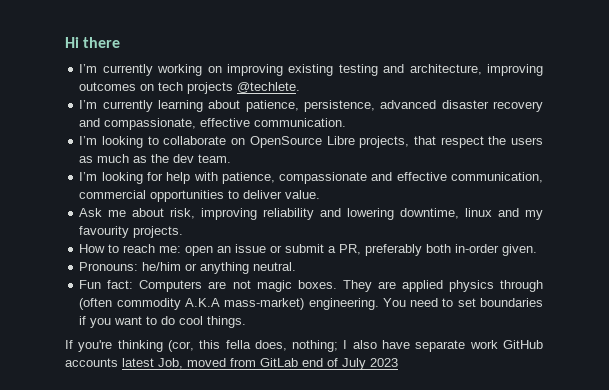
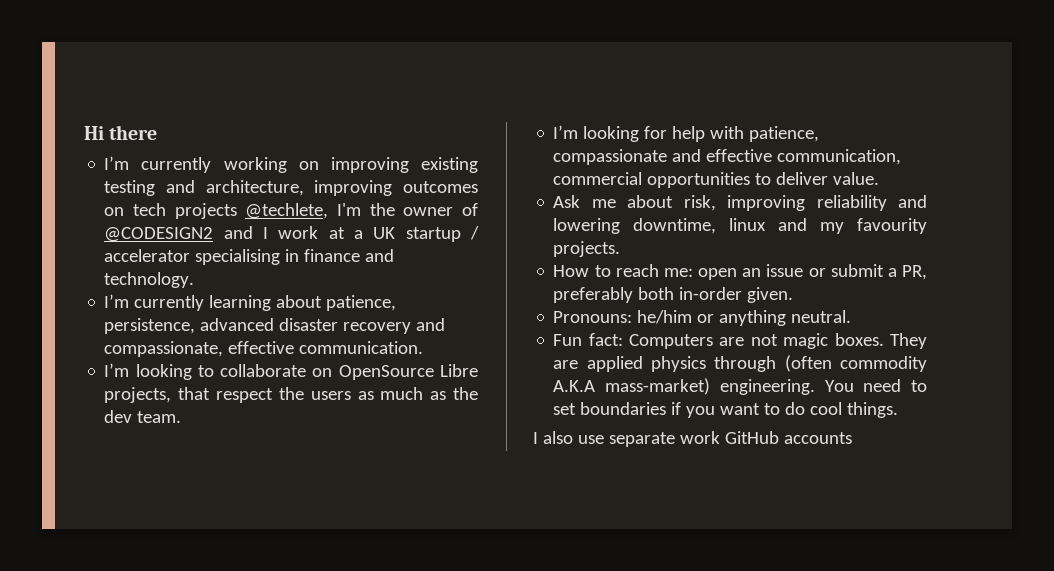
- I’m currently working on improving existing testing and architecture, improving outcomes on tech projects @techlete.
+ I’m currently working on improving existing testing and architecture, improving outcomes on tech projects @techlete, I'm the owner of @CODESIGN2 and I work at a UK startup / accelerator specialising in finance and technology.
- If you're thinking (cor, this fella does, nothing; I also have separate work GitHub accounts latest Job, moved from GitLab end of July 2023
+ I also use separate work GitHub accounts

